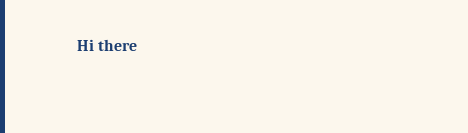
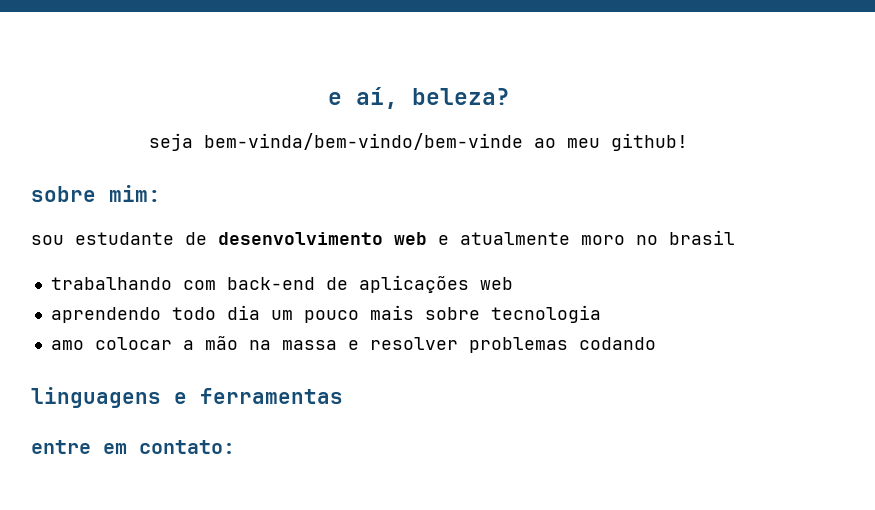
- Hi there
+ e aí, beleza?
+ seja bem-vinda/bem-vindo/bem-vinde ao meu github!
+ sobre mim:
+ sou estudante de desenvolvimento web e atualmente moro no brasil
+ trabalhando com back-end de aplicações web
+ aprendendo todo dia um pouco mais sobre tecnologia
+ amo colocar a mão na massa e resolver problemas codando
+ linguagens e ferramentas
+ entre em contato:

